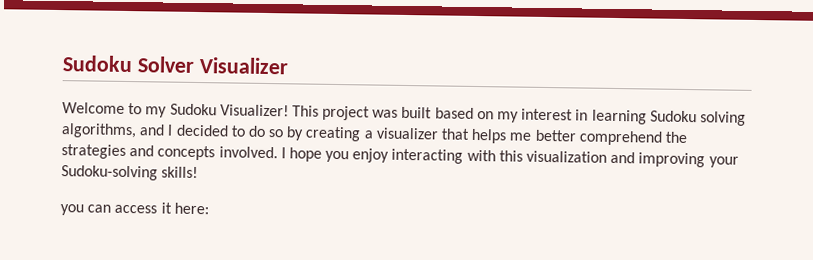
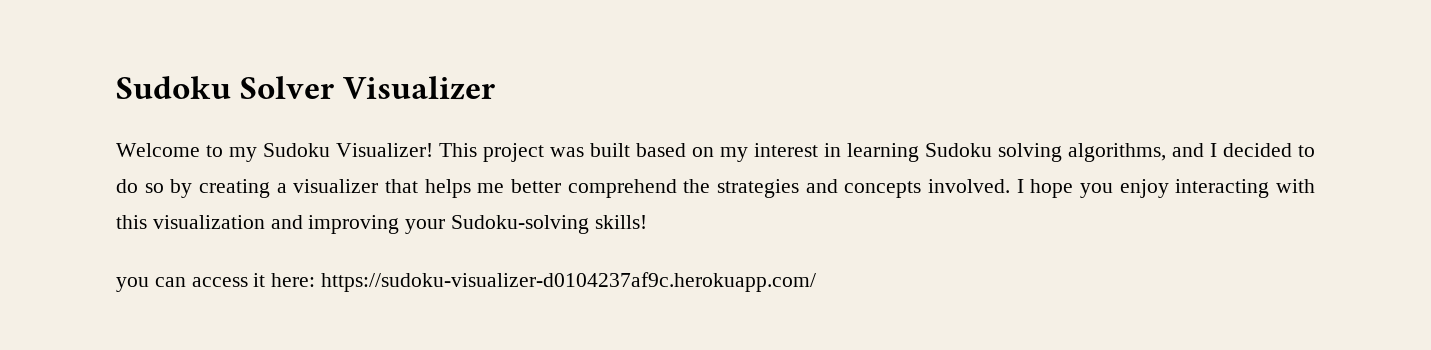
- you can access it here:
+ you can access it here: https://sudoku-visualizer-d0104237af9c.herokuapp.com/

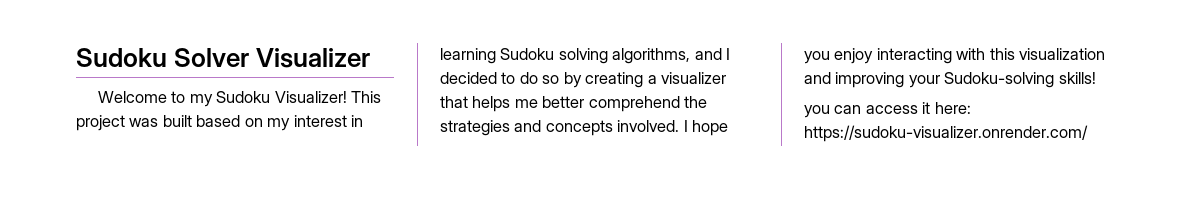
- you can access it here: https://sudoku-visualizer-d0104237af9c.herokuapp.com/
+ you can access it here: https://sudoku-visualizer.onrender.com/

